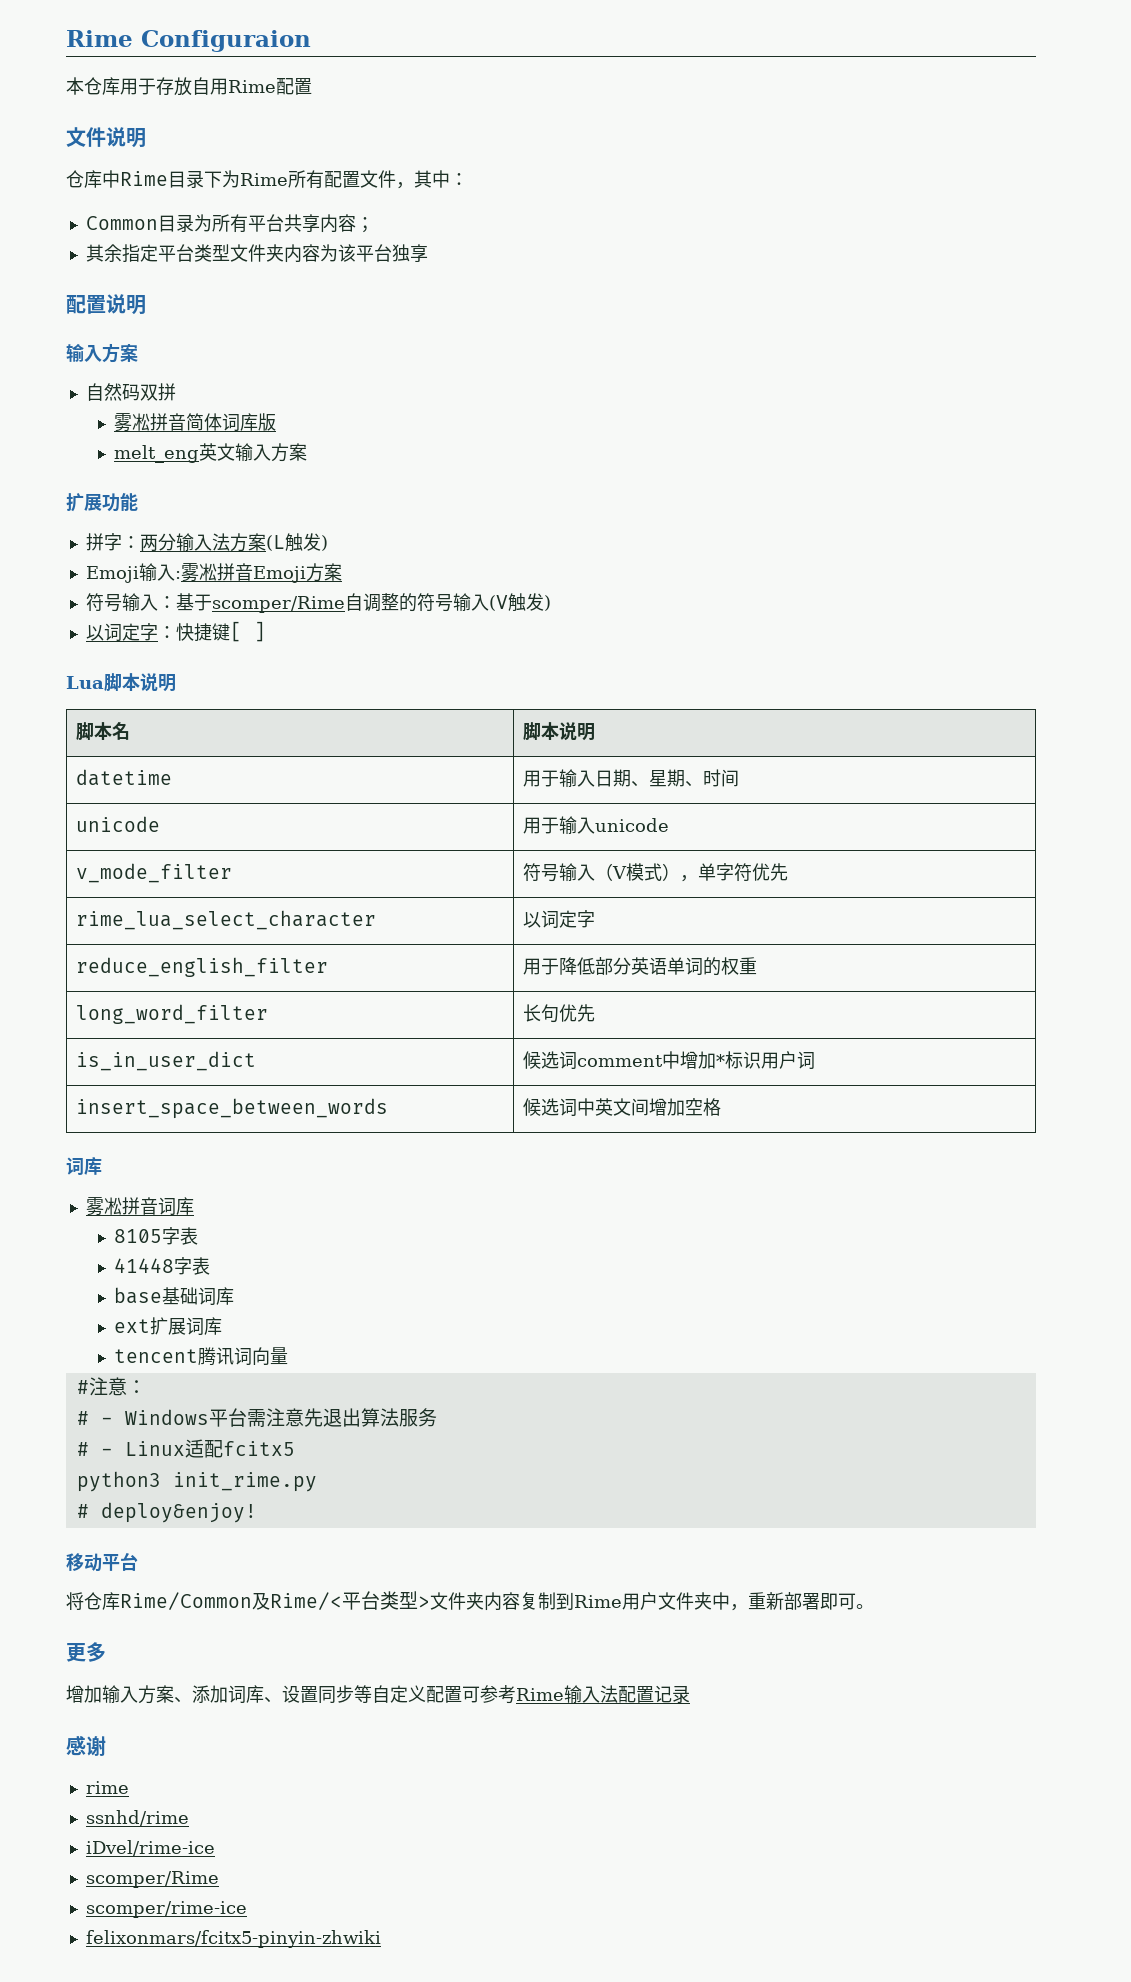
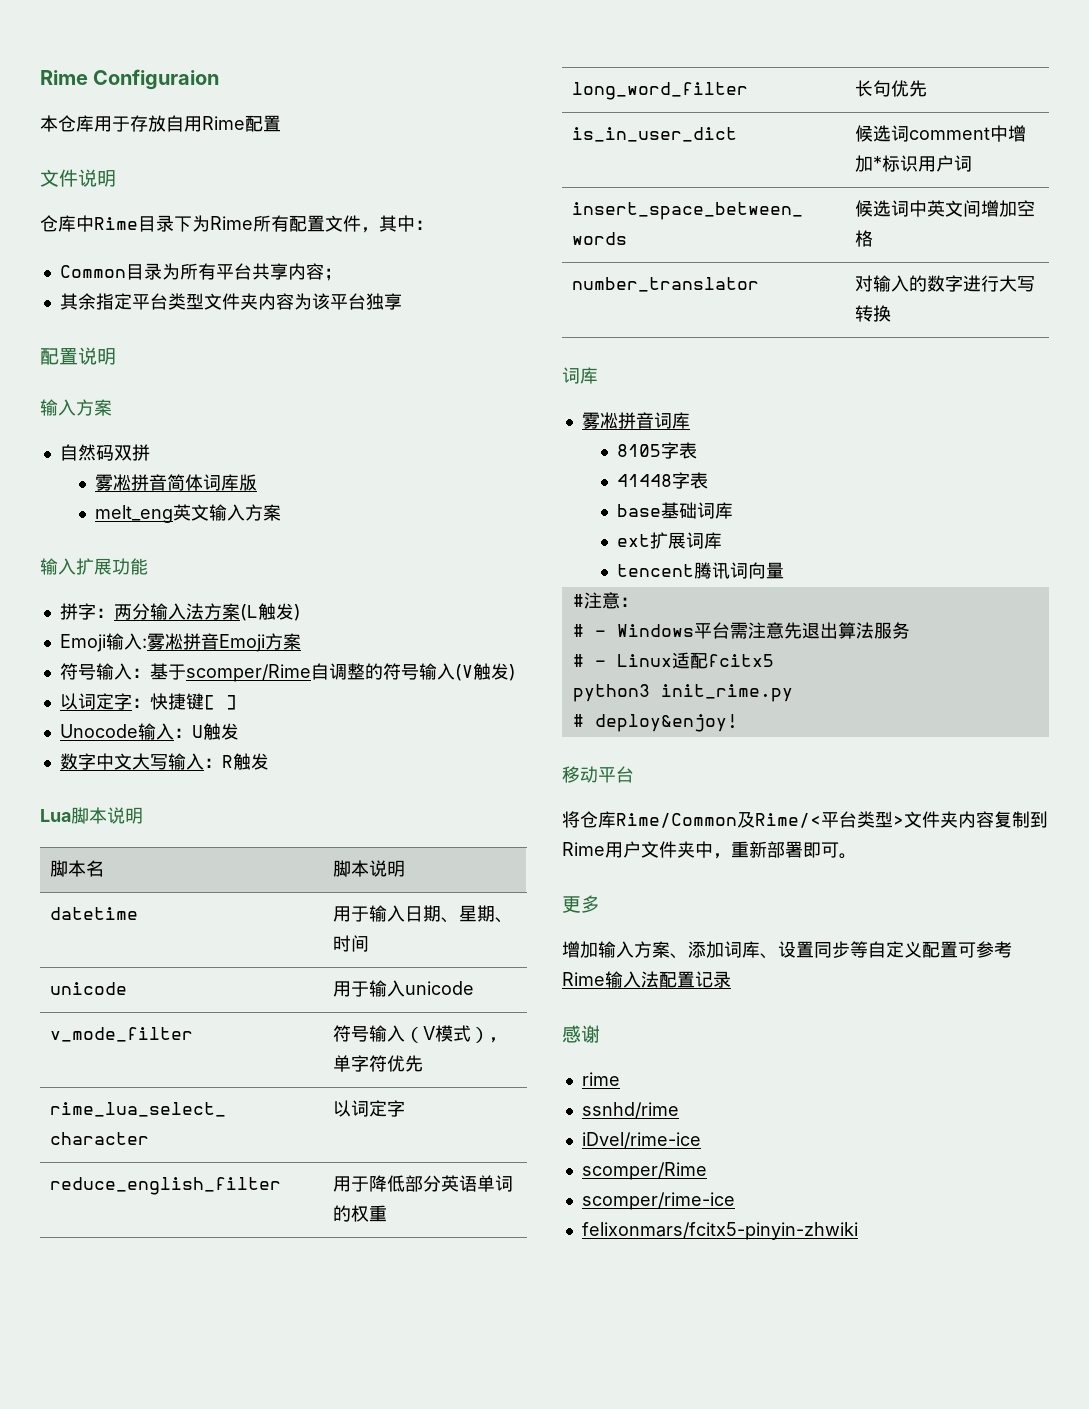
- 扩展功能
+ 输入扩展功能
+ Unocode输入：U触发
+ 数字中文大写输入：R触发
+ number_translator | 对输入的数字进行大写转换

